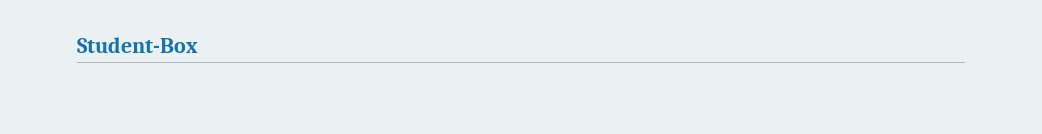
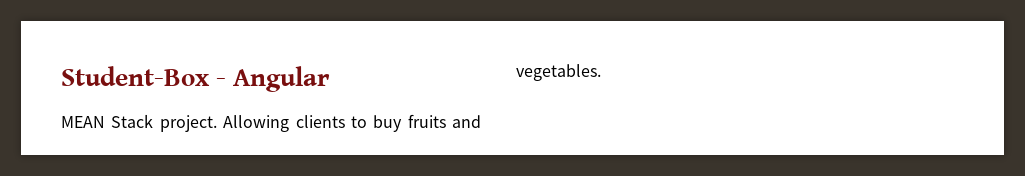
- Student-Box
+ Student-Box - Angular
+ MEAN Stack project. Allowing clients to buy fruits and vegetables.

